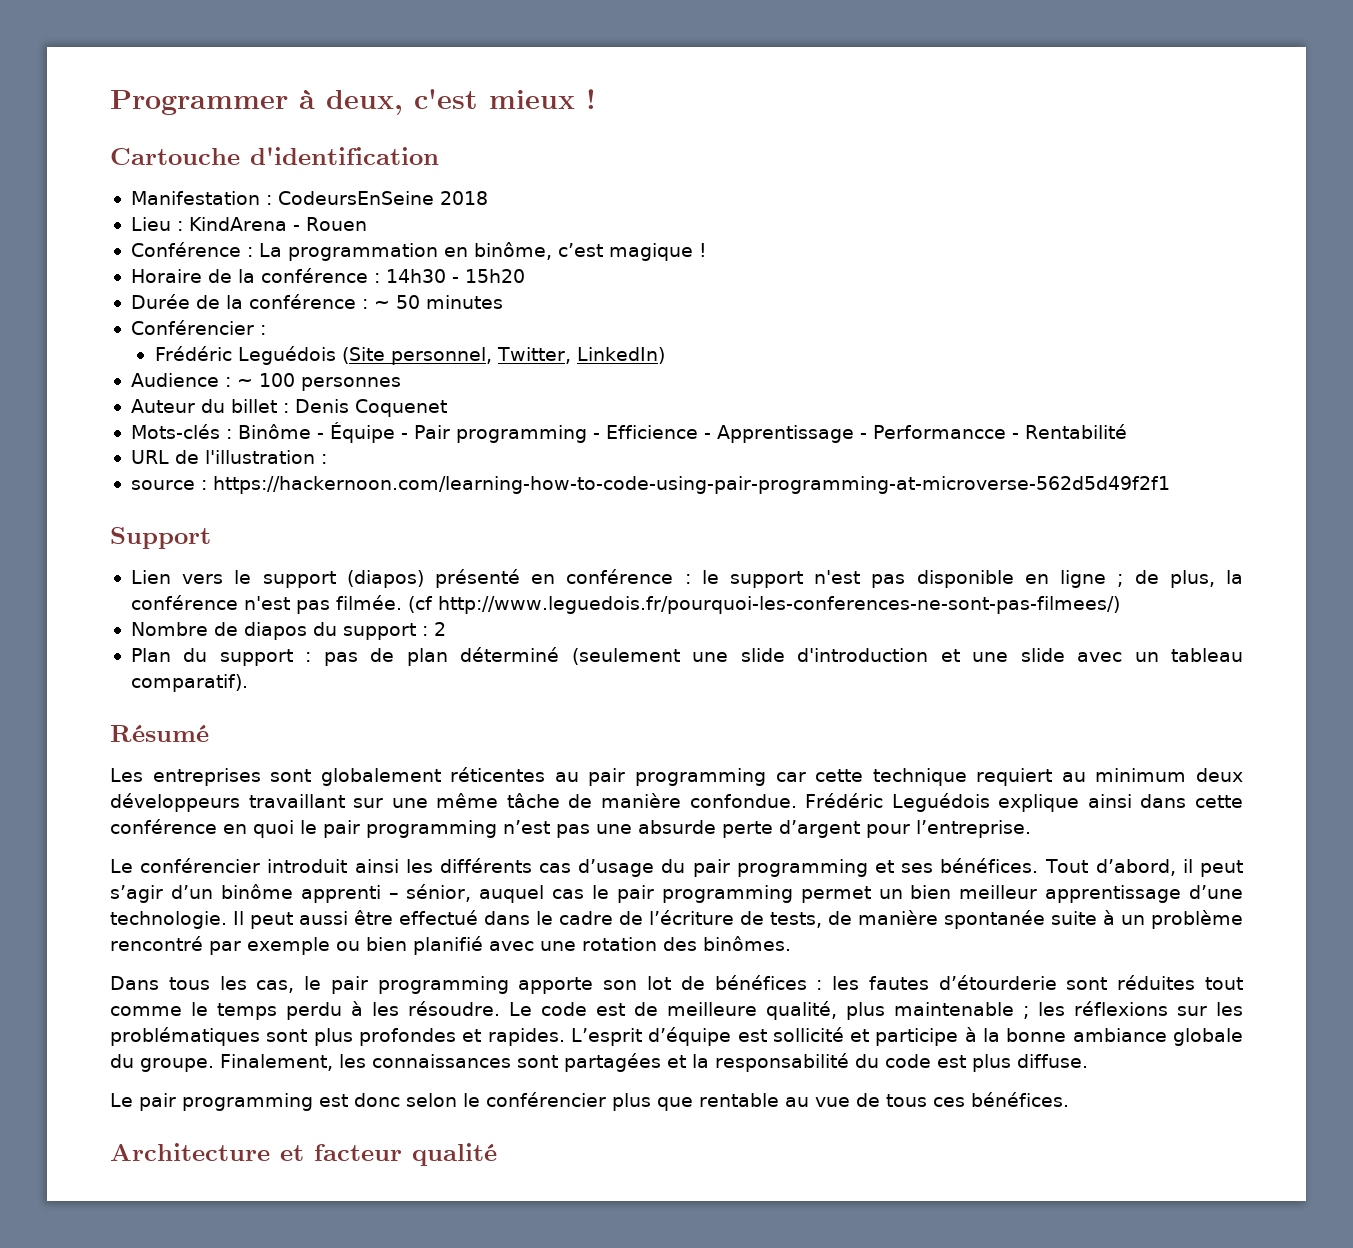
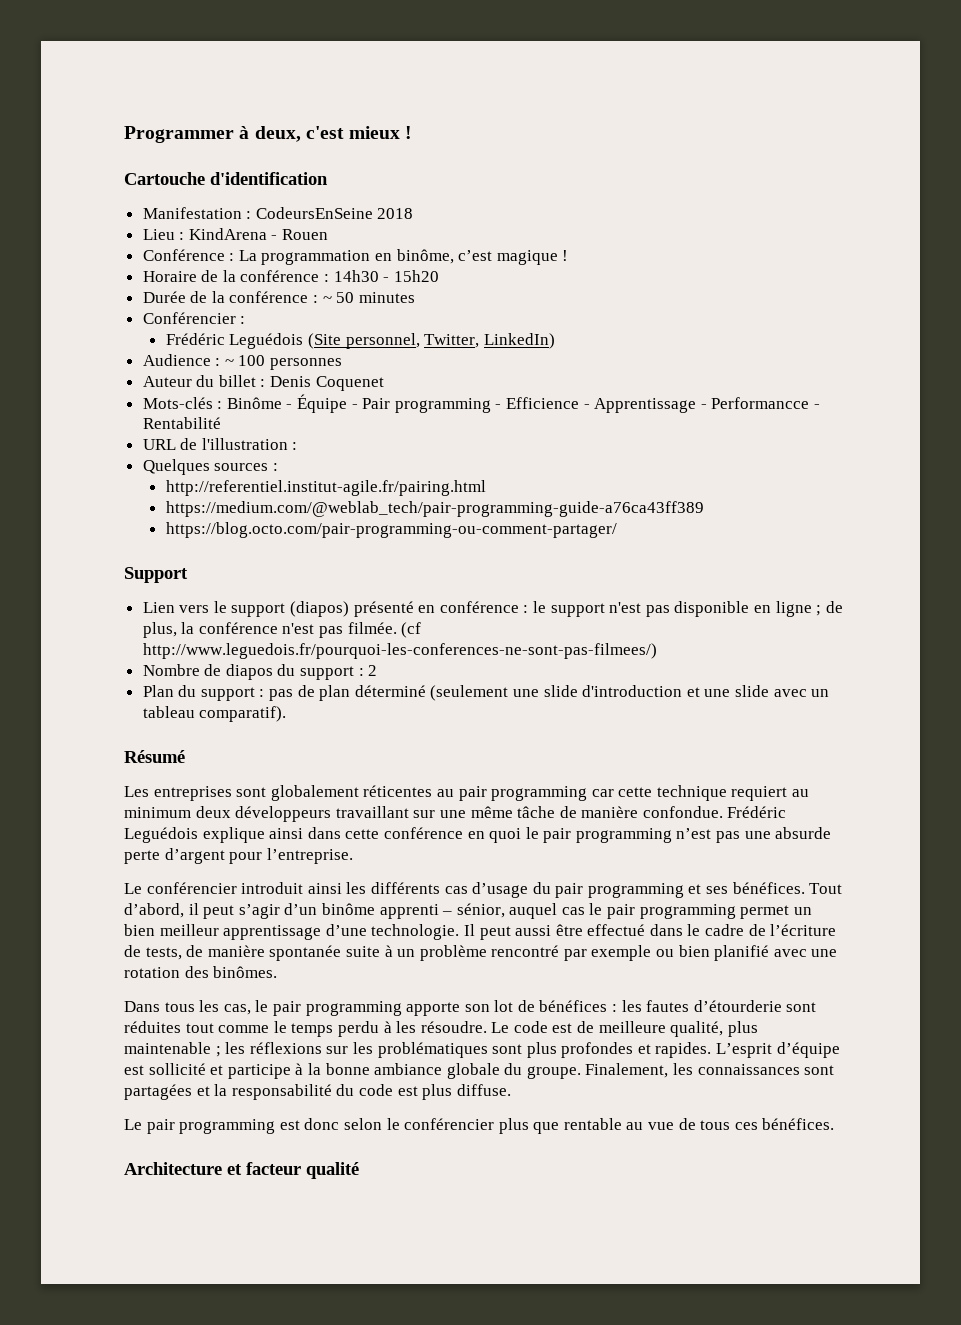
- source : https://hackernoon.com/learning-how-to-code-using-pair-programming-at-microverse-562d5d49f2f1
+ Quelques sources :
+ http://referentiel.institut-agile.fr/pairing.html
+ https://medium.com/@weblab_tech/pair-programming-guide-a76ca43ff389
+ https://blog.octo.com/pair-programming-ou-comment-partager/

